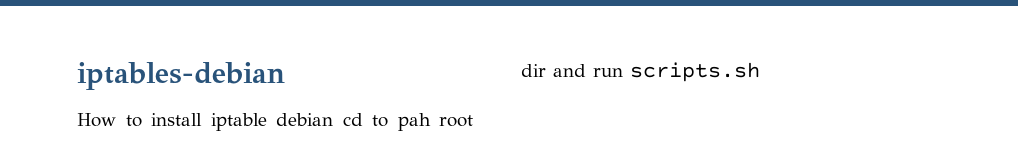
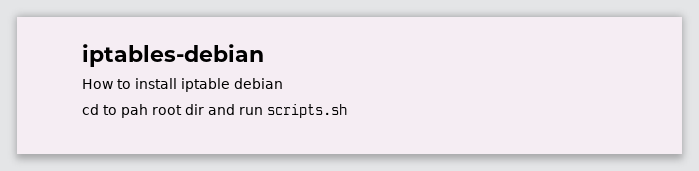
- How to install iptable debian cd to pah root dir and run scripts.sh
+ How to install iptable debian
+ cd to pah root dir and run scripts.sh

